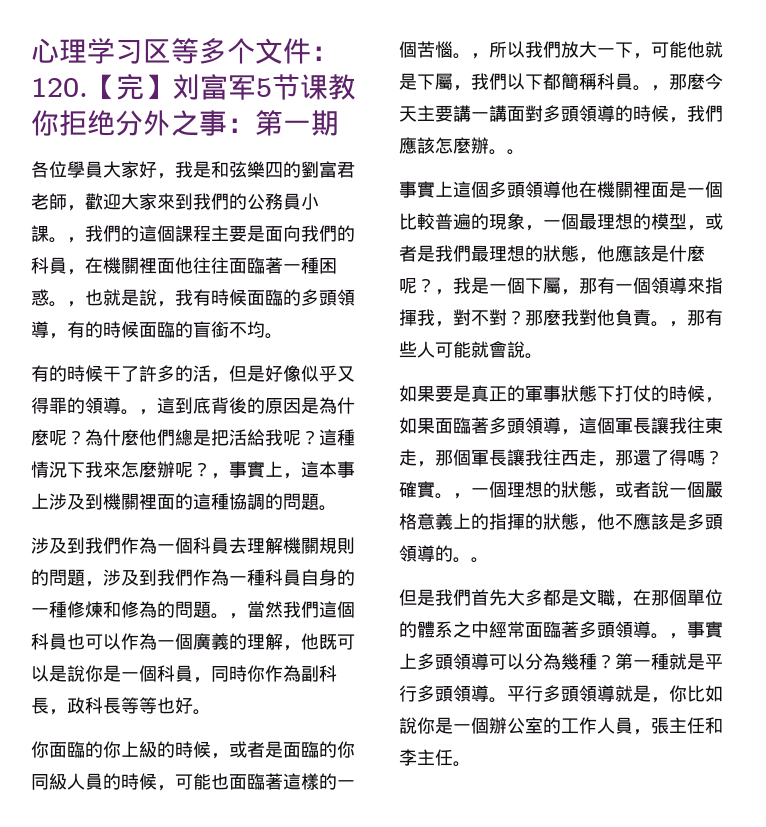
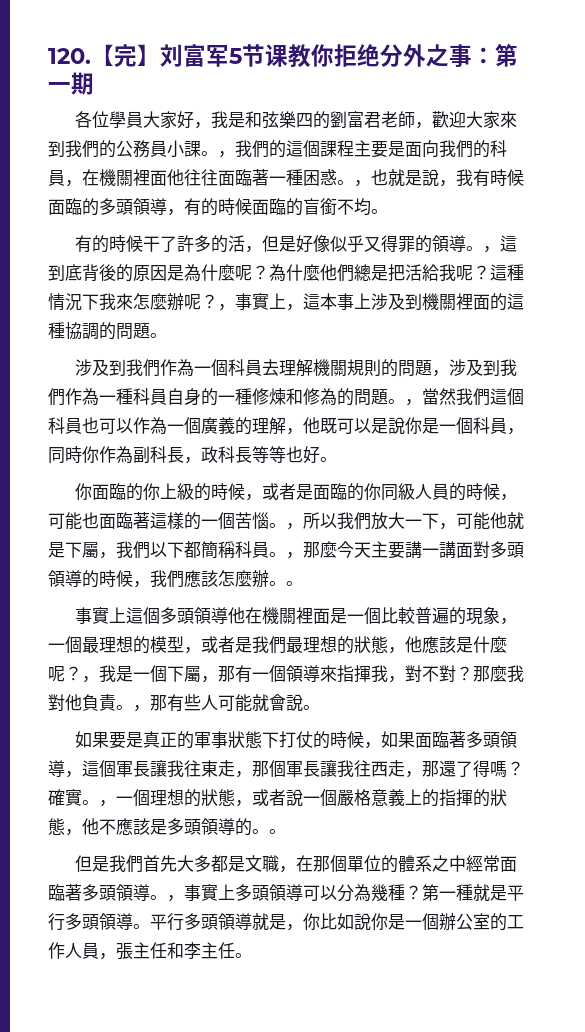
- 心理学习区等多个文件：120.【完】刘富军5节课教你拒绝分外之事：第一期
+ 120.【完】刘富军5节课教你拒绝分外之事：第一期

